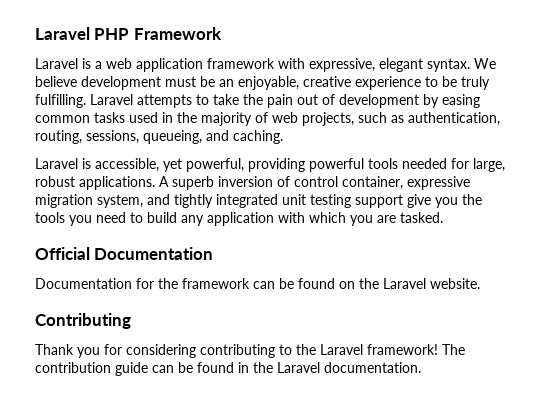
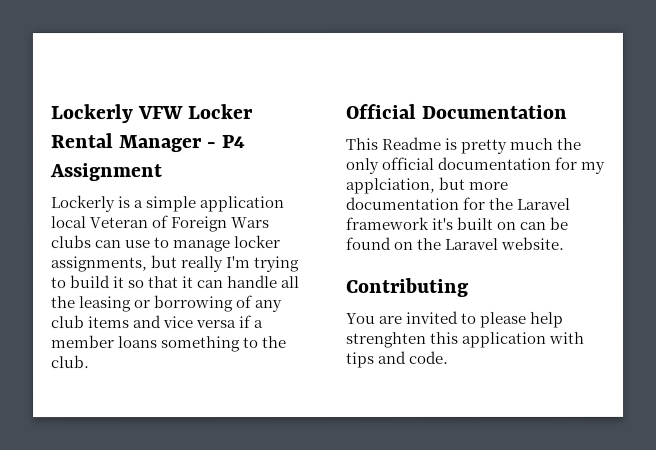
- Laravel PHP Framework
- Laravel is a web application framework with expressive, elegant syntax. We believe development must be an enjoyable, creative experience to be truly fulfilling. Laravel attempts to take the pain out of development by easing common tasks used in the majority of web projects, such as authentication, routing, sessions, queueing, and caching.
- Laravel is accessible, yet powerful, providing powerful tools needed for large, robust applications. A superb inversion of control container, expressive migration system, and tightly integrated unit testing support give you the tools you need to build any application with which you are tasked.
+ Lockerly VFW Locker Rental Manager - P4 Assignment
+ Lockerly is a simple application local Veteran of Foreign Wars clubs can use to manage locker assignments, but really I'm trying to build it so that it can handle all the leasing or borrowing of any club items and vice versa if a member loans something to the club.
  Official Documentation
- Documentation for the framework can be found on the Laravel website.
+ This Readme is pretty much the only official documentation for my applciation, but more documentation for the Laravel framework it's built on can be found on the Laravel website.
- Thank you for considering contributing to the Laravel framework! The contribution guide can be found in the Laravel documentation.
+ You are invited to please help strenghten this application with tips and code.

